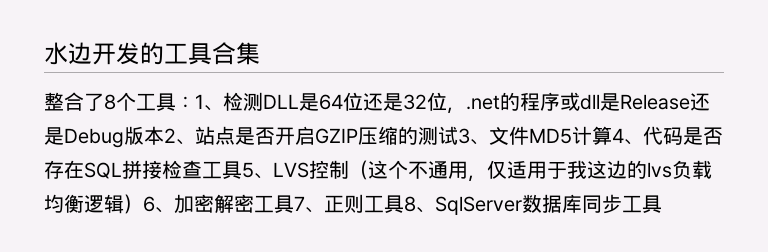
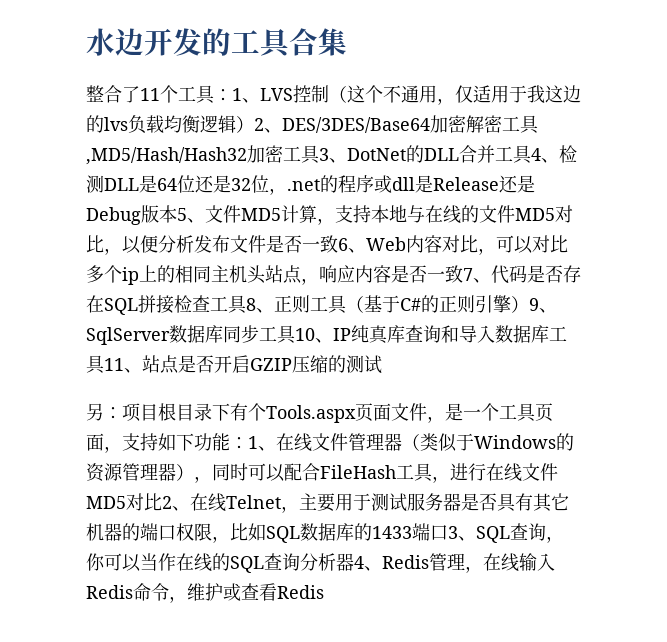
- 整合了8个工具：1、检测DLL是64位还是32位，.net的程序或dll是Release还是Debug版本2、站点是否开启GZIP压缩的测试3、文件MD5计算4、代码是否存在SQL拼接检查工具5、LVS控制（这个不通用，仅适用于我这边的lvs负载均衡逻辑）6、加密解密工具7、正则工具8、SqlServer数据库同步工具
+ 整合了11个工具：1、LVS控制（这个不通用，仅适用于我这边的lvs负载均衡逻辑）2、DES/3DES/Base64加密解密工具,MD5/Hash/Hash32加密工具3、DotNet的DLL合并工具4、检测DLL是64位还是32位，.net的程序或dll是Release还是Debug版本5、文件MD5计算，支持本地与在线的文件MD5对比，以便分析发布文件是否一致6、Web内容对比，可以对比多个ip上的相同主机头站点，响应内容是否一致7、代码是否存在SQL拼接检查工具8、正则工具（基于C#的正则引擎）9、SqlServer数据库同步工具10、IP纯真库查询和导入数据库工具11、站点是否开启GZIP压缩的测试
+ 另：项目根目录下有个Tools.aspx页面文件，是一个工具页面，支持如下功能：1、在线文件管理器（类似于Windows的资源管理器），同时可以配合FileHash工具，进行在线文件MD5对比2、在线Telnet，主要用于测试服务器是否具有其它机器的端口权限，比如SQL数据库的1433端口3、SQL查询，你可以当作在线的SQL查询分析器4、Redis管理，在线输入Redis命令，维护或查看Redis

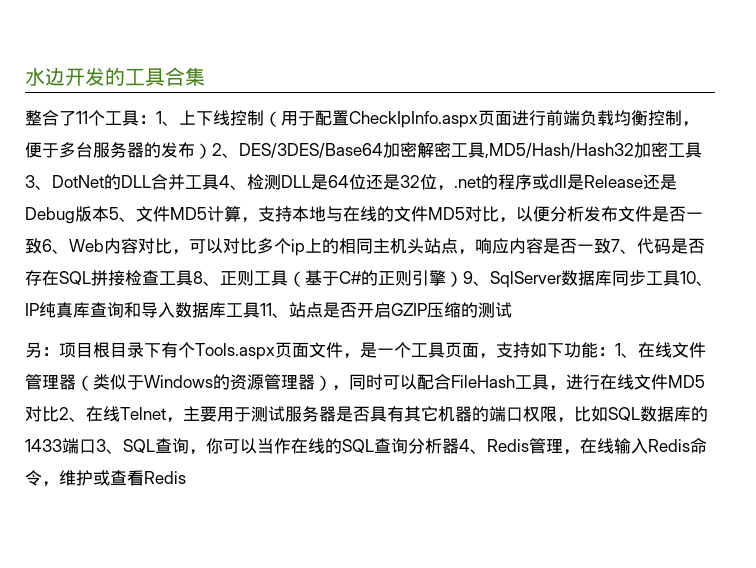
- 1、LVS控制（这个不通用，仅适用于我这边的lvs负载均衡逻辑）2、DES/3DES/Base64加密解密工具,MD5/Hash/Hash32加密工具3、DotNet的DLL合并工具4、检测DLL是64位还是32位，.net的程序或dll是Release还是Debug版本5、文件MD5计算，支持本地与在线的文件MD5对比，以便分析发布文件是否一致6、Web内容对比，可以对比多个ip上的相同主机头站点，响应内容是否一致7、代码是否存在SQL拼接检查工具8、正则工具（基于C#的正则引擎）9、SqlServer数据库同步工具10、IP纯真库查询和导入数据库工具11、站点是否开启GZIP压缩的测试
+ 1、上下线控制（用于配置CheckIpInfo.aspx页面进行前端负载均衡控制，便于多台服务器的发布）2、DES/3DES/Base64加密解密工具,MD5/Hash/Hash32加密工具3、DotNet的DLL合并工具4、检测DLL是64位还是32位，.net的程序或dll是Release还是Debug版本5、文件MD5计算，支持本地与在线的文件MD5对比，以便分析发布文件是否一致6、Web内容对比，可以对比多个ip上的相同主机头站点，响应内容是否一致7、代码是否存在SQL拼接检查工具8、正则工具（基于C#的正则引擎）9、SqlServer数据库同步工具10、IP纯真库查询和导入数据库工具11、站点是否开启GZIP压缩的测试

